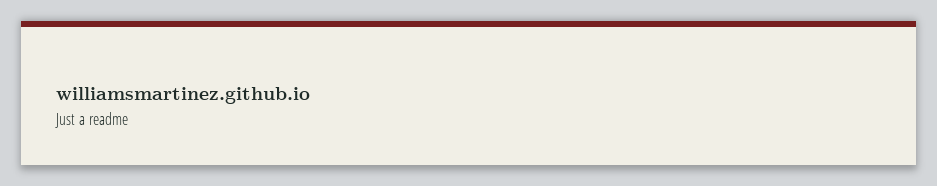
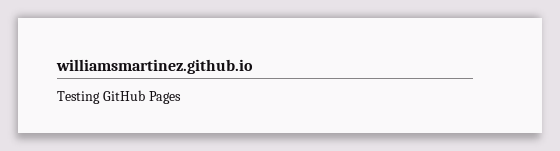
- Just a readme
+ Testing GitHub Pages

